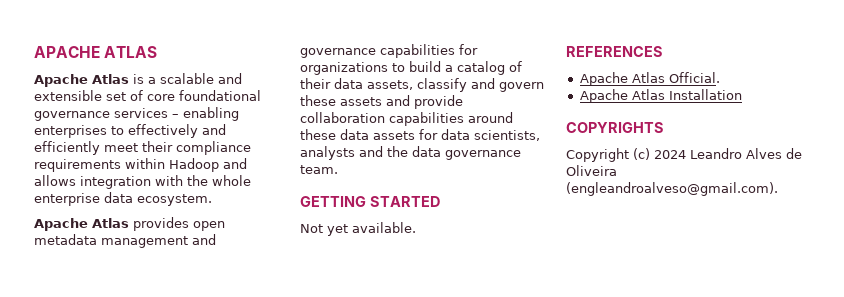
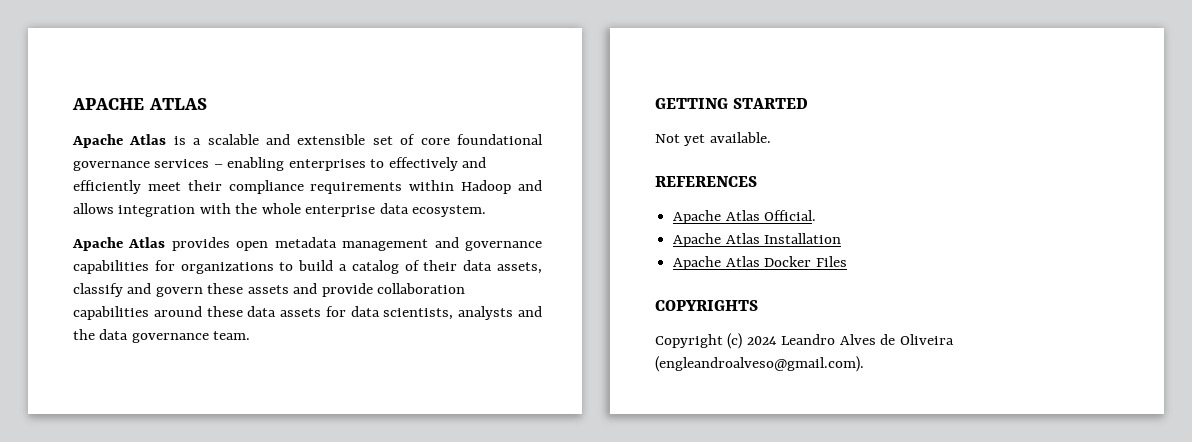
+ Apache Atlas Docker Files

